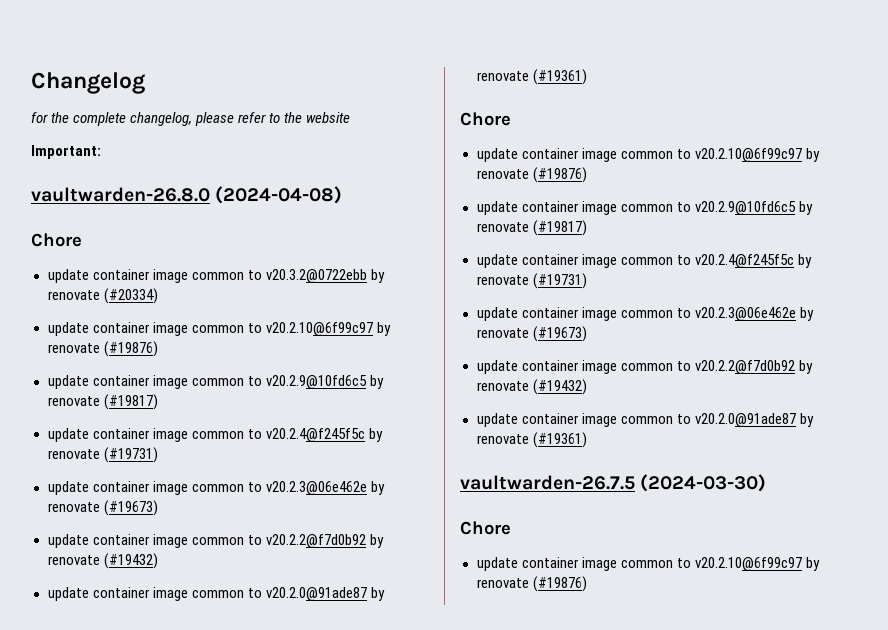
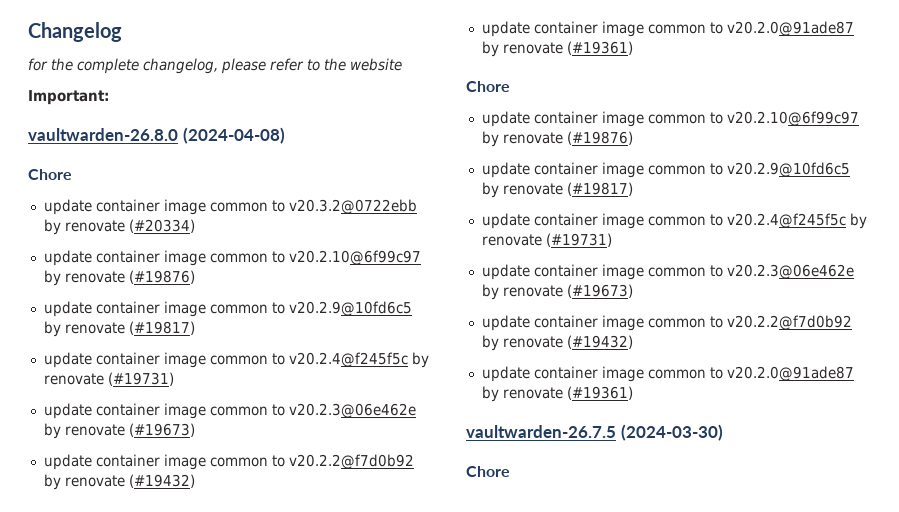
  vaultwarden-26.7.5 (2024-03-30)
  Chore
- update container image common to v20.2.10@6f99c97 by renovate (#19876)

